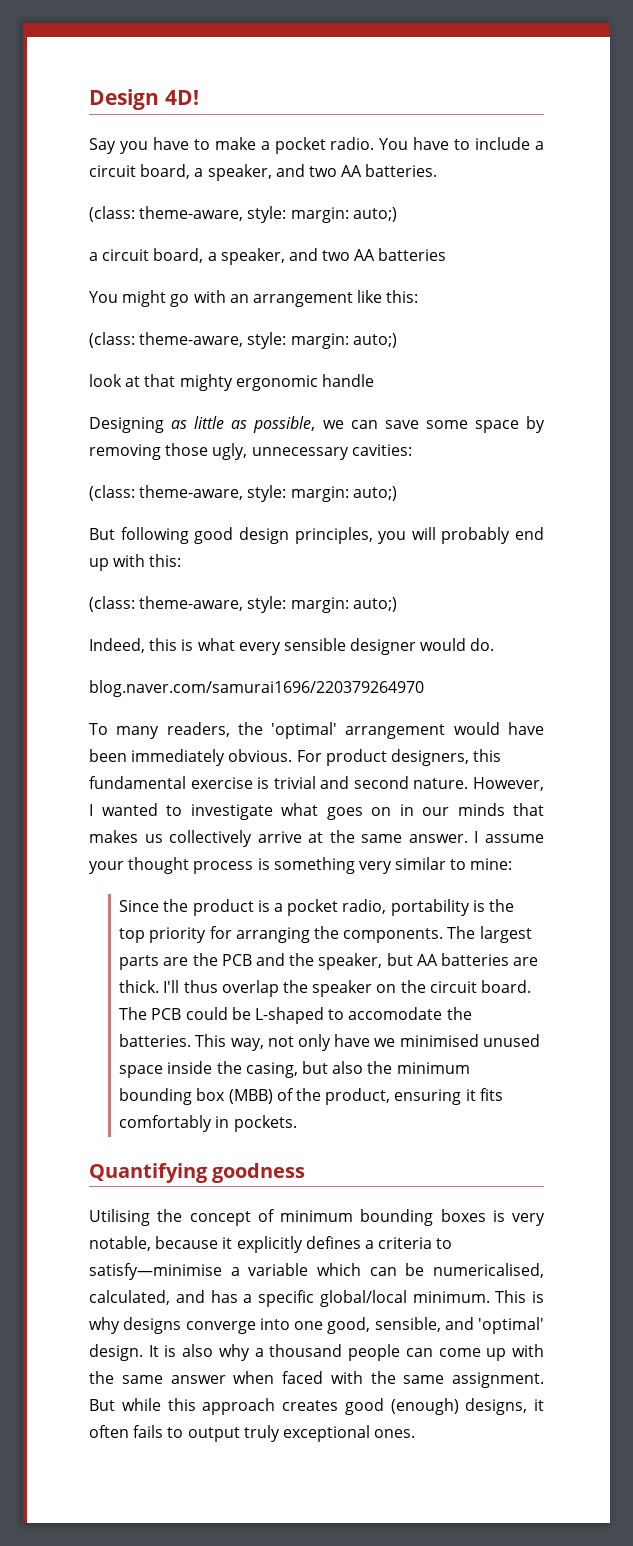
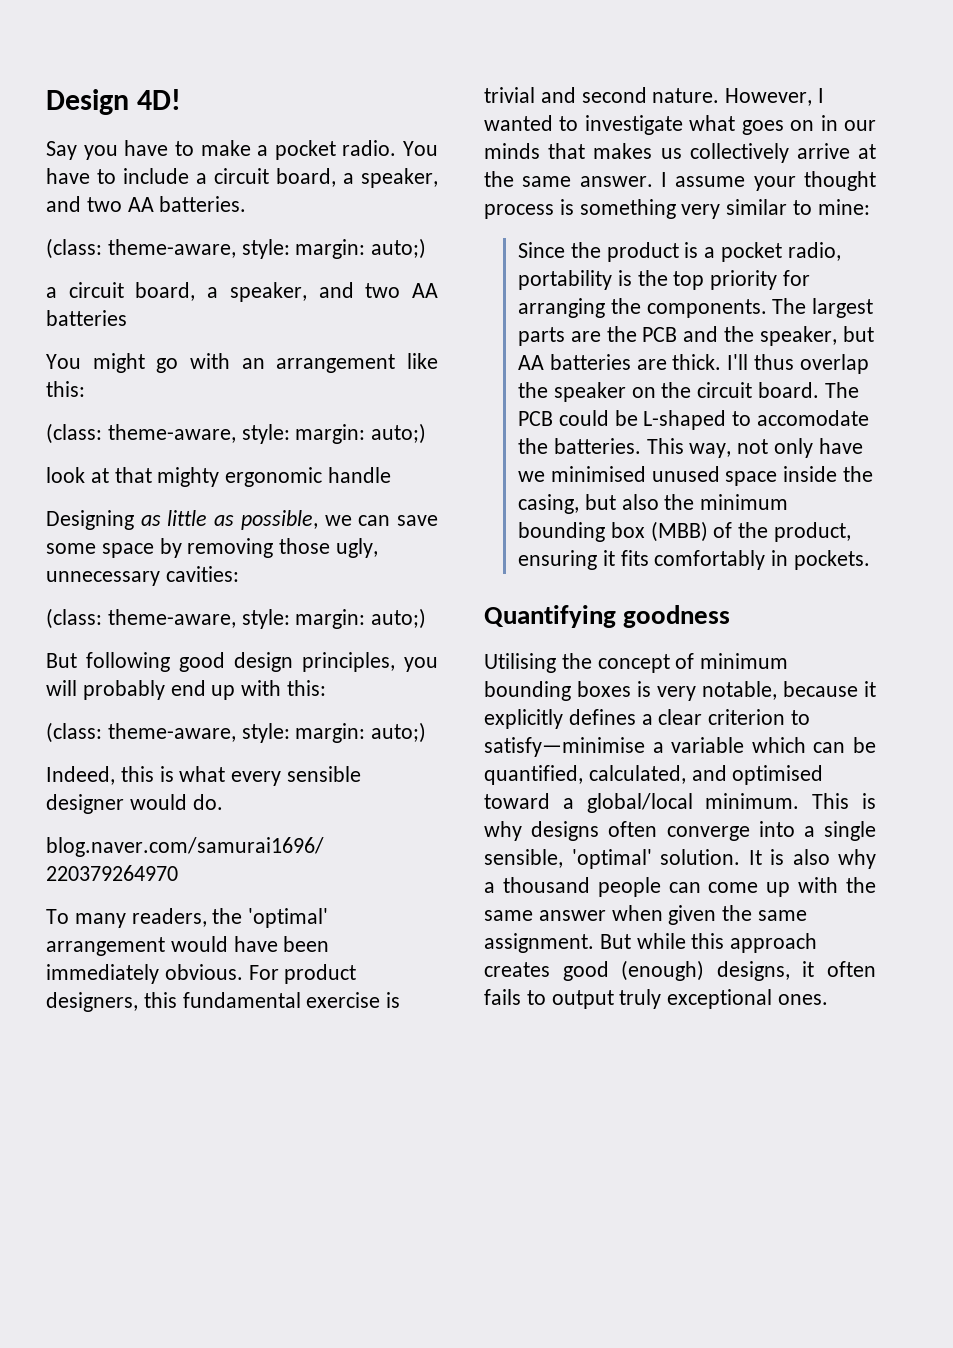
- Utilising the concept of minimum bounding boxes is very notable, because it explicitly defines a criteria to satisfy—minimise a variable which can be numericalised, calculated, and has a specific global/local minimum.
+ Utilising the concept of minimum bounding boxes is very notable, because it explicitly defines a clear criterion to satisfy—minimise a variable which can be quantified, calculated, and optimised toward a global/local minimum.
- This is why designs converge into one good, sensible, and 'optimal' design.
+ This is why designs often converge into a single sensible, 'optimal' solution.
- It is also why a thousand people can come up with the same answer when faced with the same assignment.
+ It is also why a thousand people can come up with the same answer when given the same assignment.

